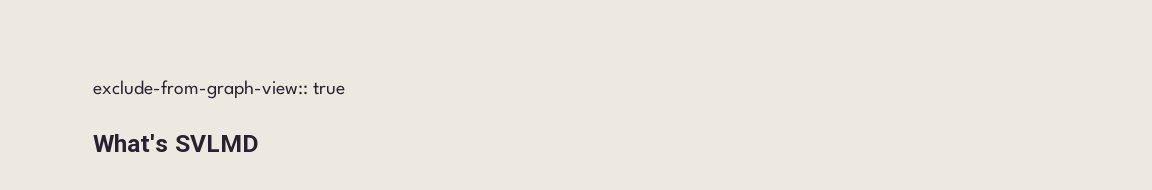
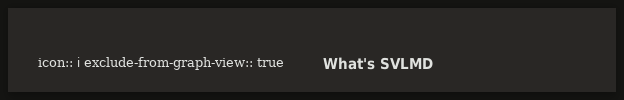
- exclude-from-graph-view:: true
+ icon:: ℹ exclude-from-graph-view:: true

